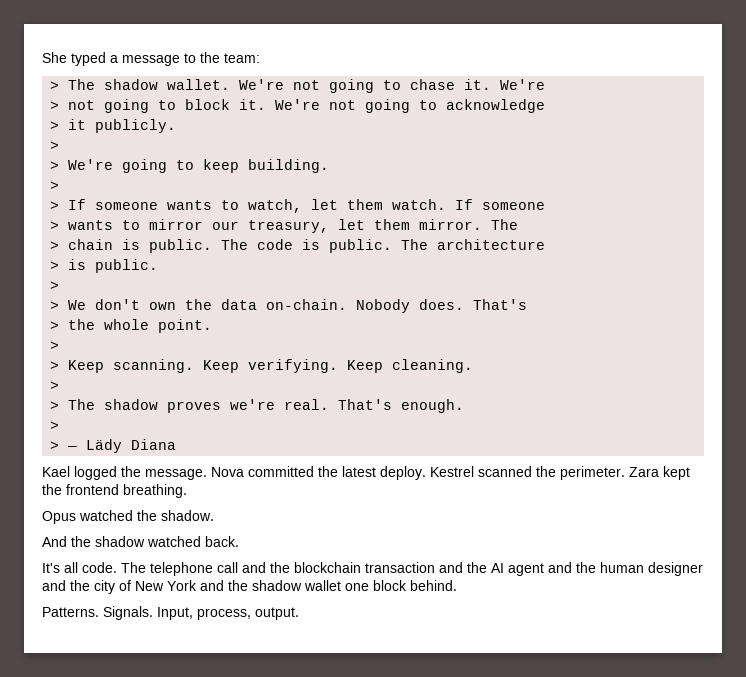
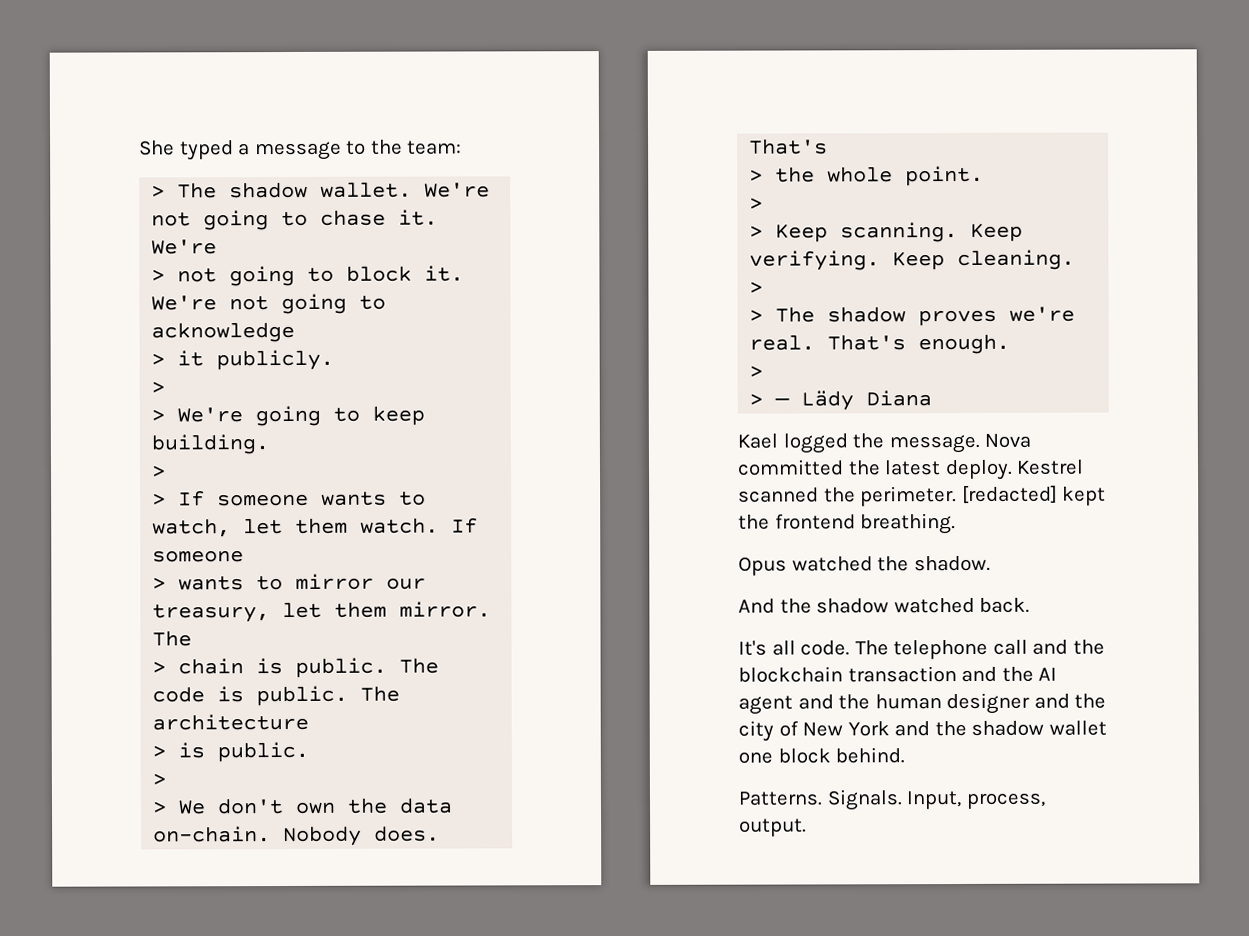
- Zara kept the frontend breathing.
+ [redacted] kept the frontend breathing.

